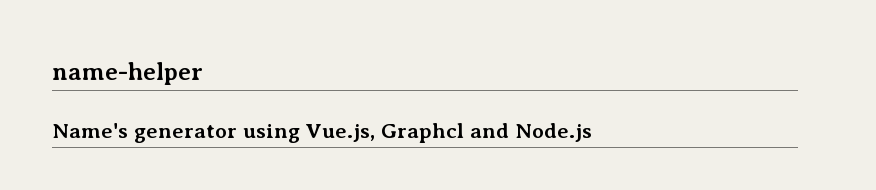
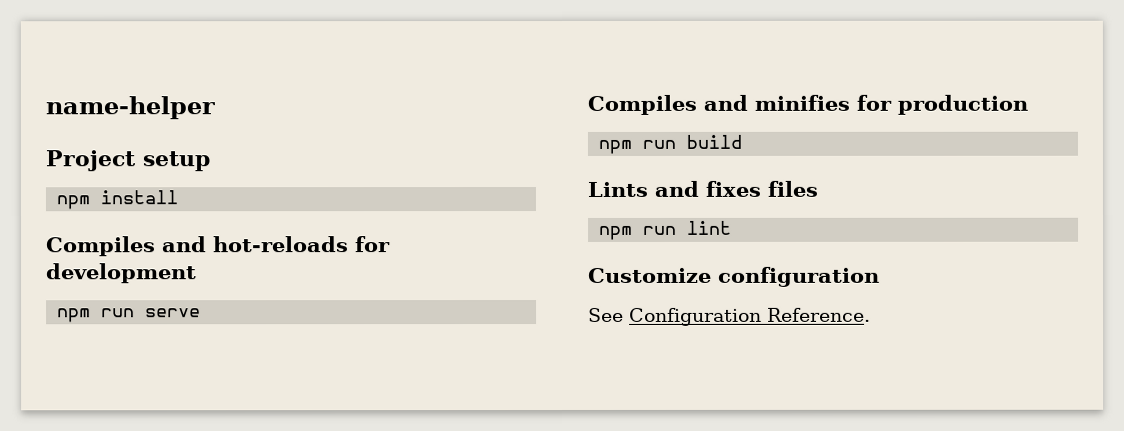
- Name's generator using Vue.js, Graphcl and Node.js
+ Project setup
+ npm install
+ Compiles and hot-reloads for development
+ npm run serve
+ Compiles and minifies for production
+ npm run build
+ Lints and fixes files
+ npm run lint
+ Customize configuration
+ See Configuration Reference.

